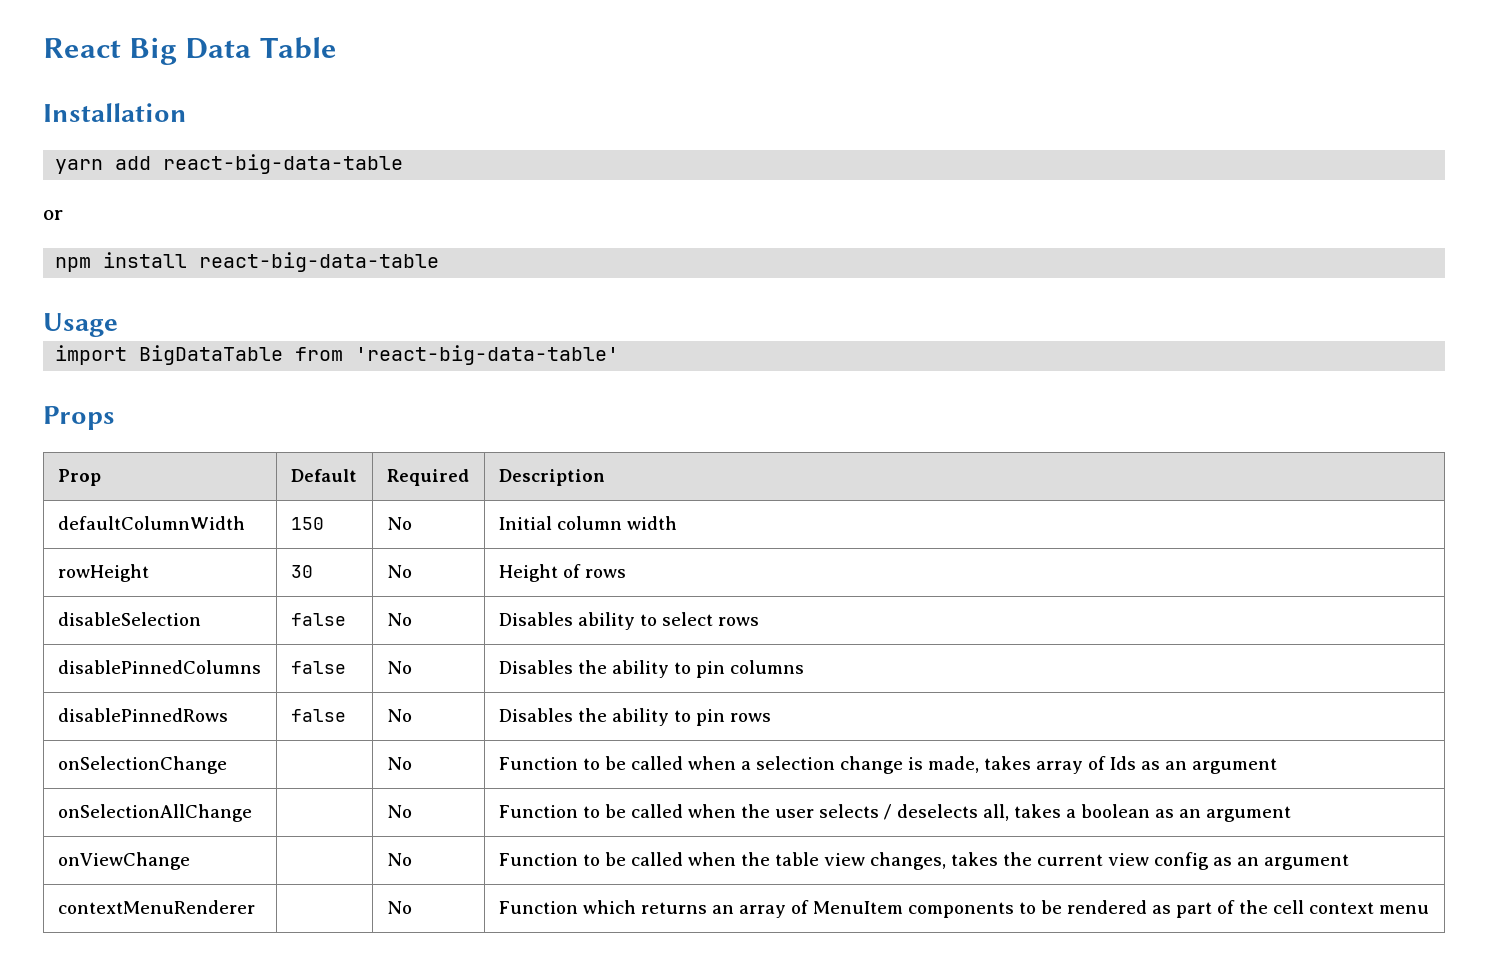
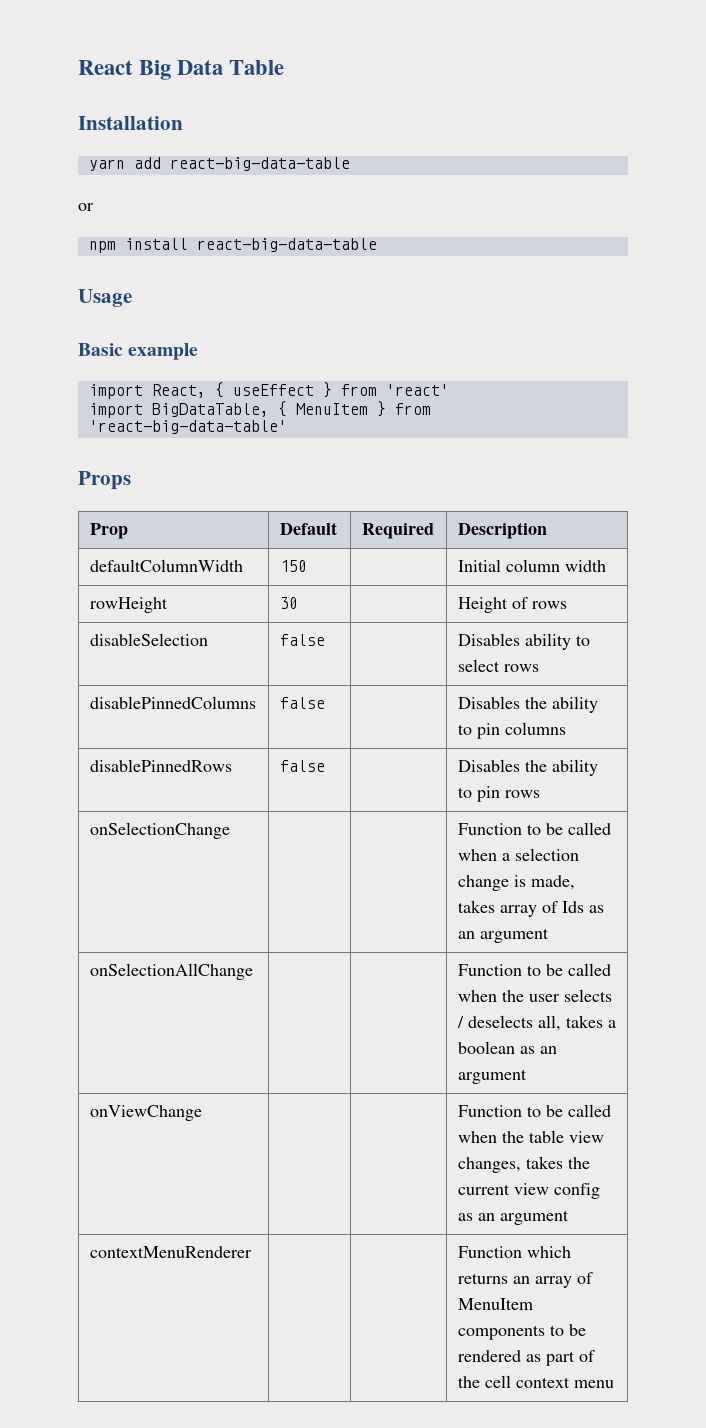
- import BigDataTable from 'react-big-data-table'
+ Basic example
+ import React, { useEffect } from 'react'
+ import BigDataTable, { MenuItem } from 'react-big-data-table'
- defaultColumnWidth | 150 | No | Initial column width
+ defaultColumnWidth | 150 | | Initial column width
- rowHeight | 30 | No | Height of rows
+ rowHeight | 30 | | Height of rows
- disableSelection | false | No | Disables ability to select rows
+ disableSelection | false | | Disables ability to select rows
- disablePinnedColumns | false | No | Disables the ability to pin columns
+ disablePinnedColumns | false | | Disables the ability to pin columns
- disablePinnedRows | false | No | Disables the ability to pin rows
+ disablePinnedRows | false | | Disables the ability to pin rows
- onSelectionChange | | No | Function to be called when a selection change is made, takes array of Ids as an argument
+ onSelectionChange | | | Function to be called when a selection change is made, takes array of Ids as an argument
- onSelectionAllChange | | No | Function to be called when the user selects / deselects all, takes a boolean as an argument
+ onSelectionAllChange | | | Function to be called when the user selects / deselects all, takes a boolean as an argument
- onViewChange | | No | Function to be called when the table view changes, takes the current view config as an argument
+ onViewChange | | | Function to be called when the table view changes, takes the current view config as an argument
- contextMenuRenderer | | No | Function which returns an array of MenuItem components to be rendered as part of the cell context menu
+ contextMenuRenderer | | | Function which returns an array of MenuItem components to be rendered as part of the cell context menu

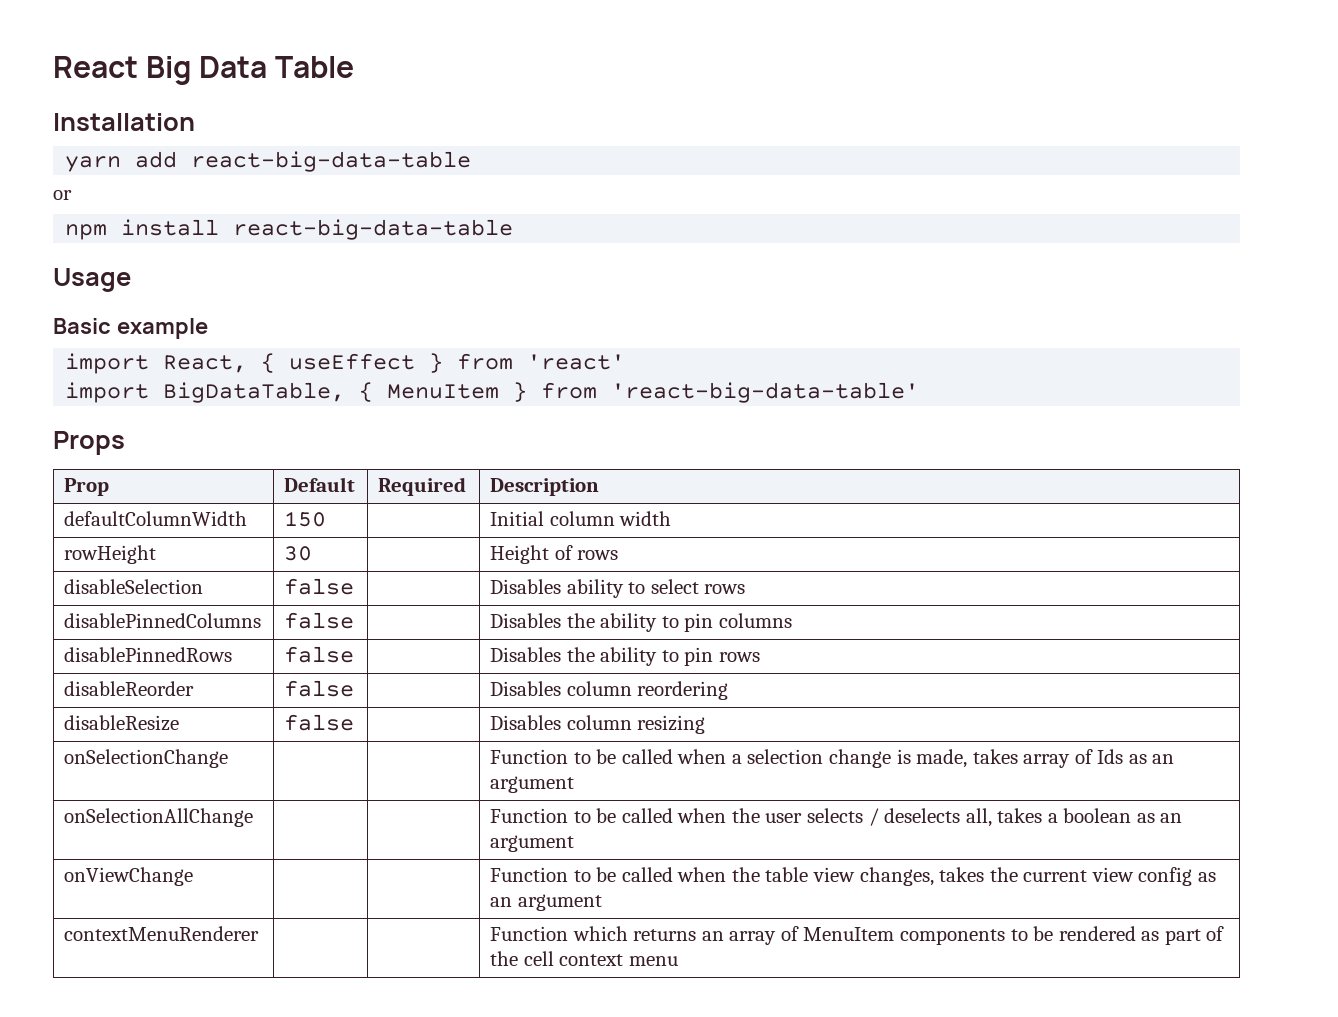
+ disableReorder | false | | Disables column reordering
+ disableResize | false | | Disables column resizing

